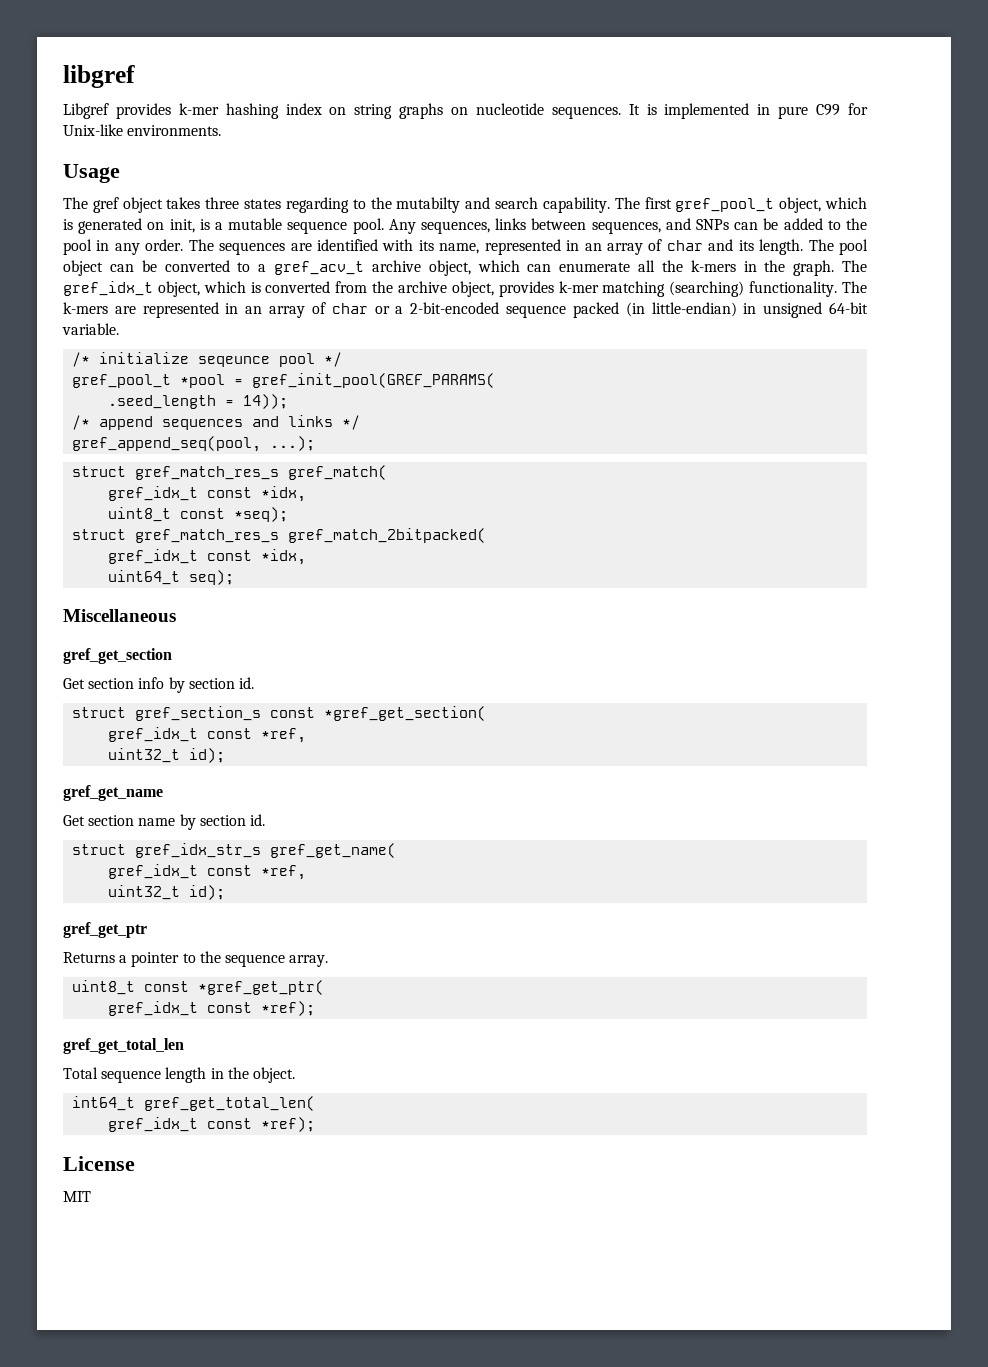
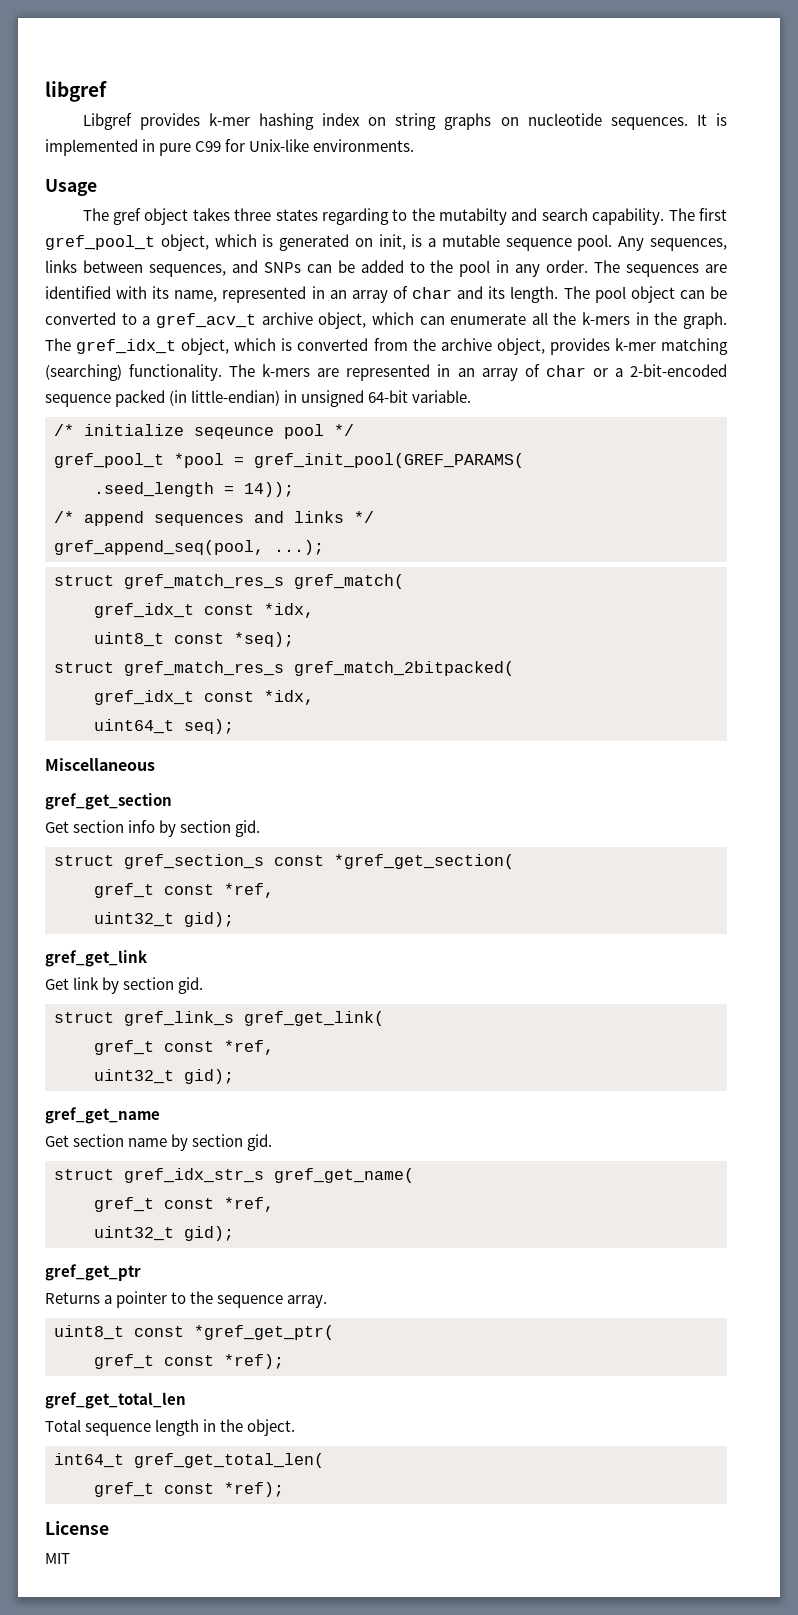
- Get section info by section id.
+ Get section info by section gid.
  struct gref_section_s const *gref_get_section(
- gref_idx_t const *ref,
- uint32_t id);
+ gref_t const *ref,
+ uint32_t gid);
+ gref_get_link
+ Get link by section gid.
+ struct gref_link_s gref_get_link(
+ gref_t const *ref,
+ uint32_t gid);
- Get section name by section id.
+ Get section name by section gid.
  struct gref_idx_str_s gref_get_name(
- gref_idx_t const *ref,
- uint32_t id);
+ gref_t const *ref,
+ uint32_t gid);
  uint8_t const *gref_get_ptr(
- gref_idx_t const *ref);
+ gref_t const *ref);
  int64_t gref_get_total_len(
- gref_idx_t const *ref);
+ gref_t const *ref);

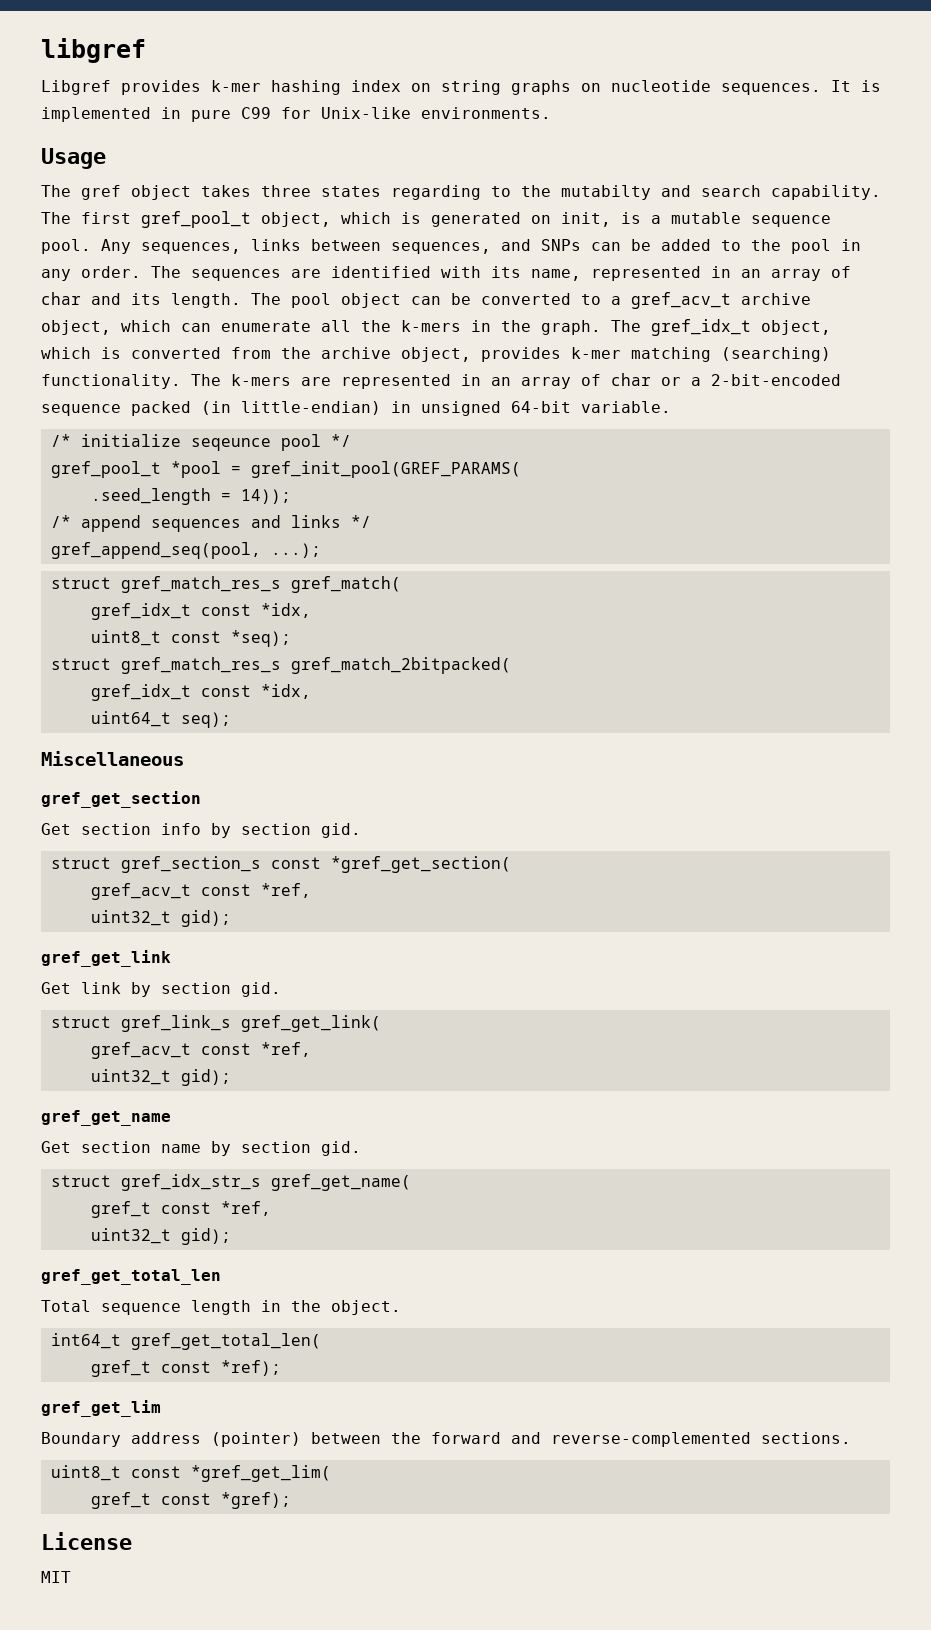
  struct gref_section_s const *gref_get_section(
- gref_t const *ref,
+ gref_acv_t const *ref,
  struct gref_link_s gref_get_link(
- gref_t const *ref,
+ gref_acv_t const *ref,
- gref_get_ptr
- Returns a pointer to the sequence array.
- uint8_t const *gref_get_ptr(
- gref_t const *ref);
+ gref_get_lim
+ Boundary address (pointer) between the forward and reverse-complemented sections.
+ uint8_t const *gref_get_lim(
+ gref_t const *gref);

